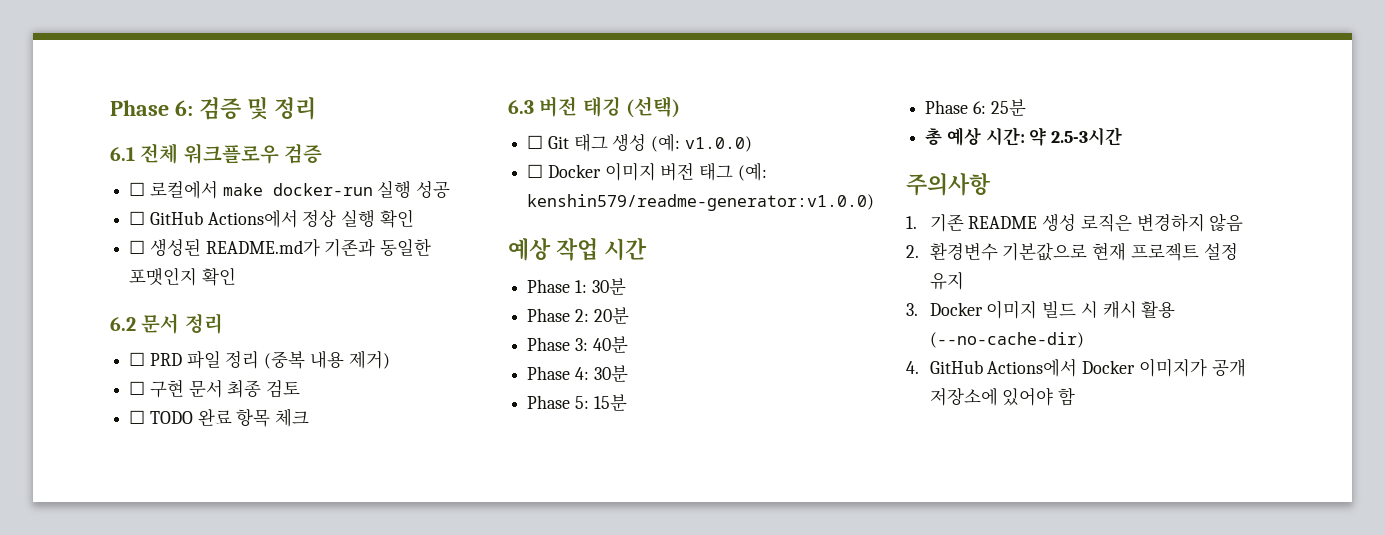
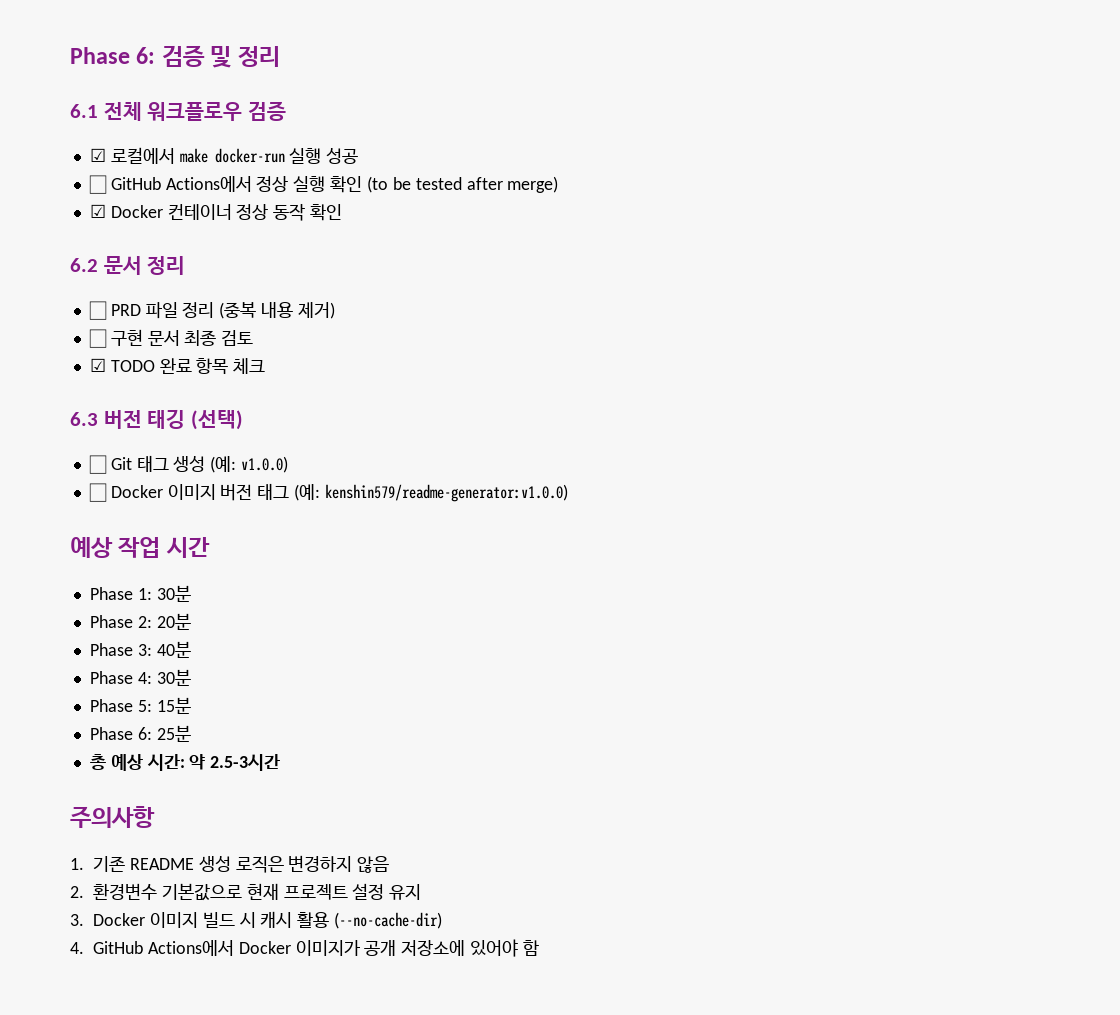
- ☐ 로컬에서 make docker-run 실행 성공
+ ☑ 로컬에서 make docker-run 실행 성공
- ☐ GitHub Actions에서 정상 실행 확인
- ☐ 생성된 README.md가 기존과 동일한 포맷인지 확인
+ ☐ GitHub Actions에서 정상 실행 확인 (to be tested after merge)
+ ☑ Docker 컨테이너 정상 동작 확인
- ☐ TODO 완료 항목 체크
+ ☑ TODO 완료 항목 체크

